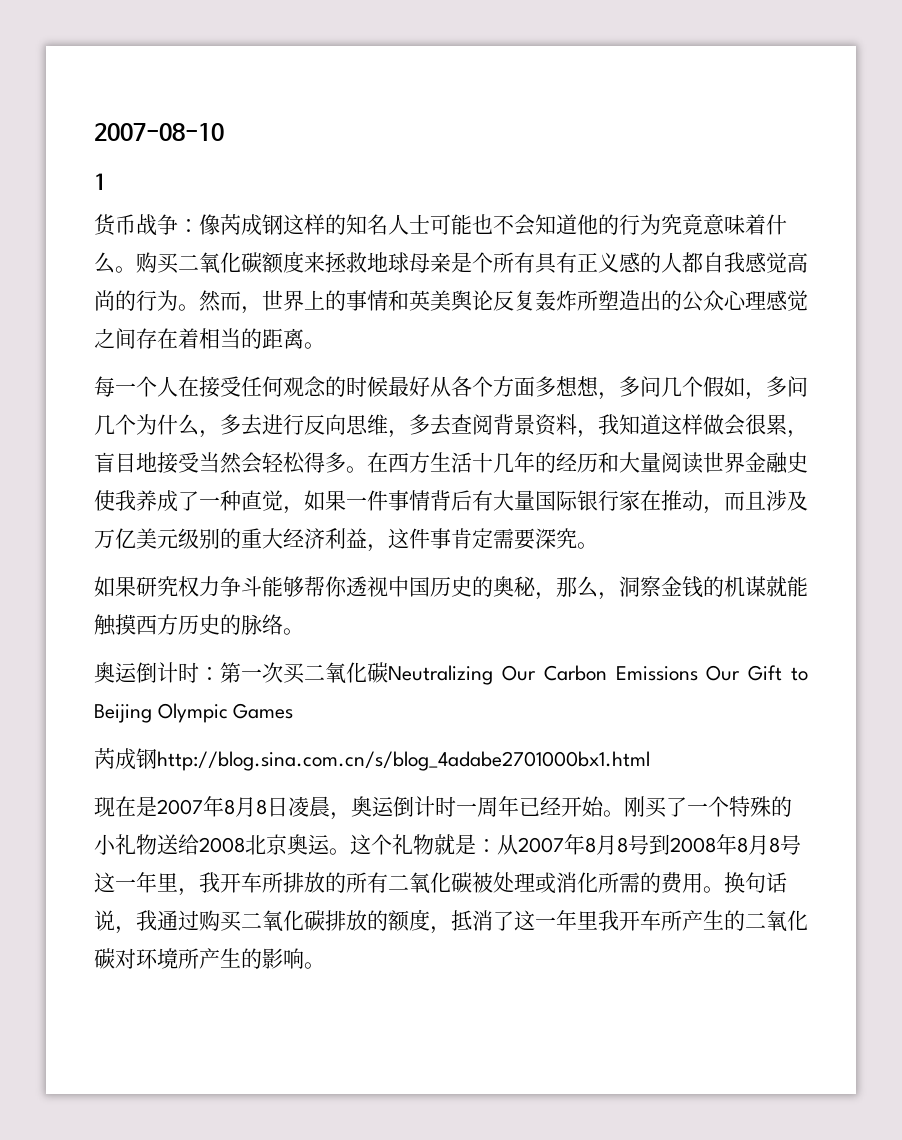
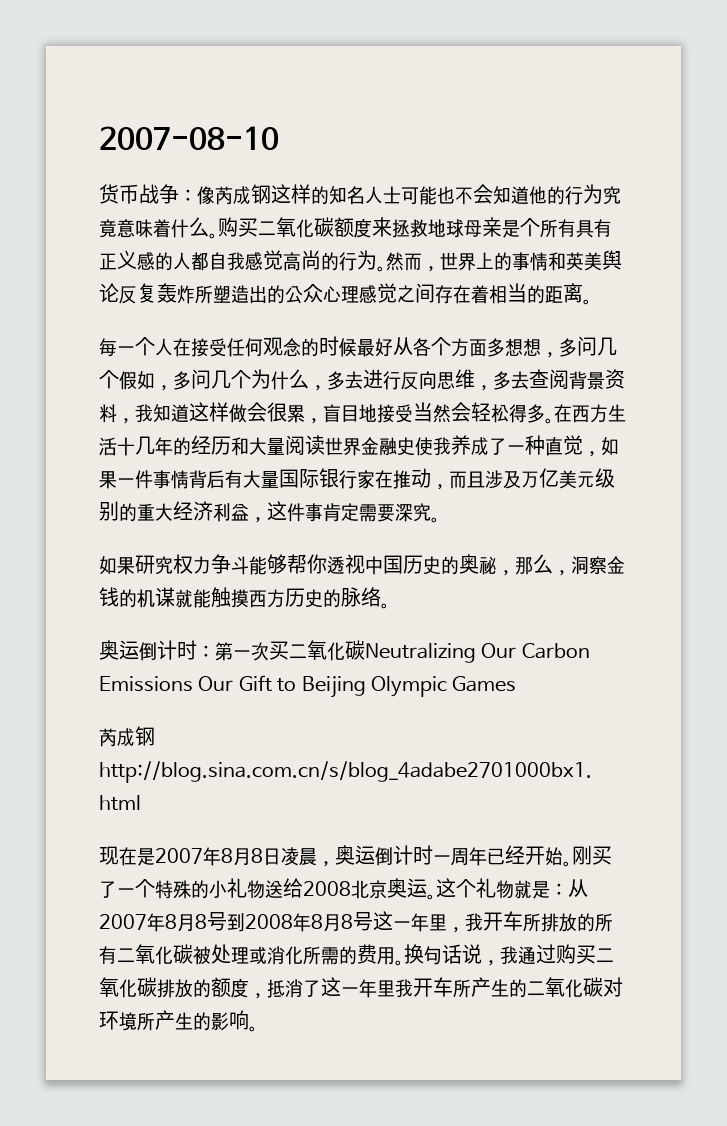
- 1

